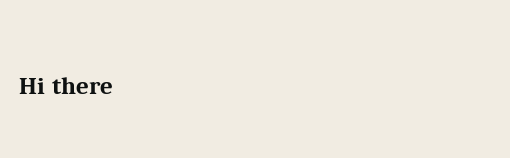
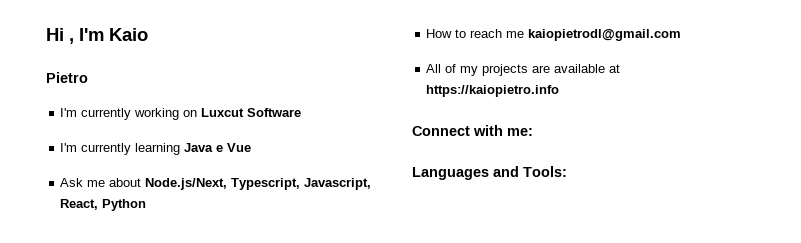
- Hi there
+ Hi , I'm Kaio
+ Pietro
+ I'm currently working on Luxcut Software
+ I'm currently learning Java e Vue
+ Ask me about Node.js/Next, Typescript, Javascript, React, Python
+ How to reach me kaiopietrodl@gmail.com
+ All of my projects are available at https://kaiopietro.info
+ Connect with me:
+ Languages and Tools:

